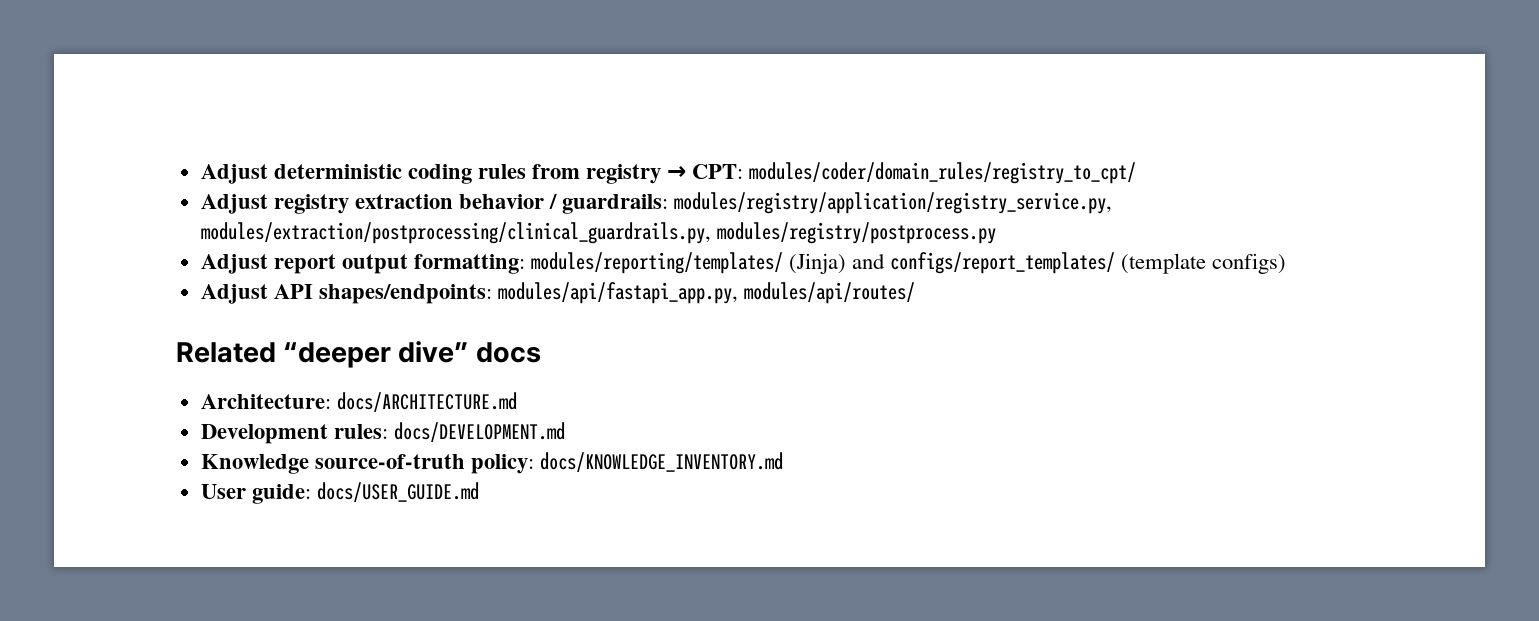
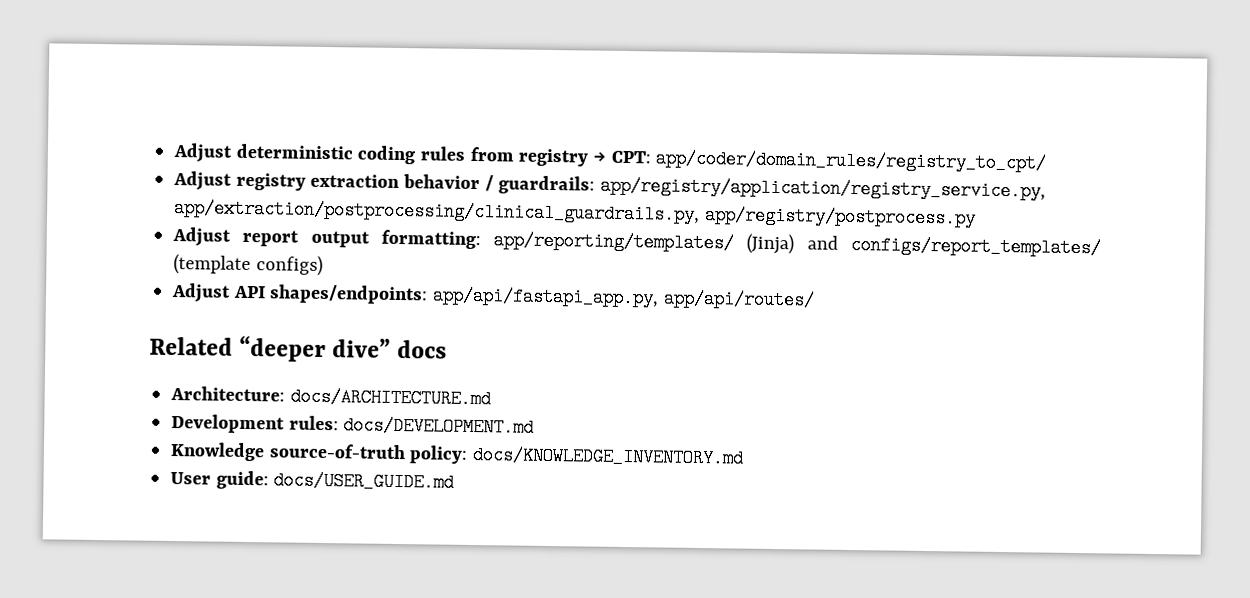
- Adjust deterministic coding rules from registry → CPT: modules/coder/domain_rules/registry_to_cpt/
+ Adjust deterministic coding rules from registry → CPT: app/coder/domain_rules/registry_to_cpt/
- Adjust registry extraction behavior / guardrails: modules/registry/application/registry_service.py, modules/extraction/postprocessing/clinical_guardrails.py, modules/registry/postprocess.py
+ Adjust registry extraction behavior / guardrails: app/registry/application/registry_service.py, app/extraction/postprocessing/clinical_guardrails.py, app/registry/postprocess.py
- Adjust report output formatting: modules/reporting/templates/ (Jinja) and configs/report_templates/ (template configs)
+ Adjust report output formatting: app/reporting/templates/ (Jinja) and configs/report_templates/ (template configs)
- Adjust API shapes/endpoints: modules/api/fastapi_app.py, modules/api/routes/
+ Adjust API shapes/endpoints: app/api/fastapi_app.py, app/api/routes/

